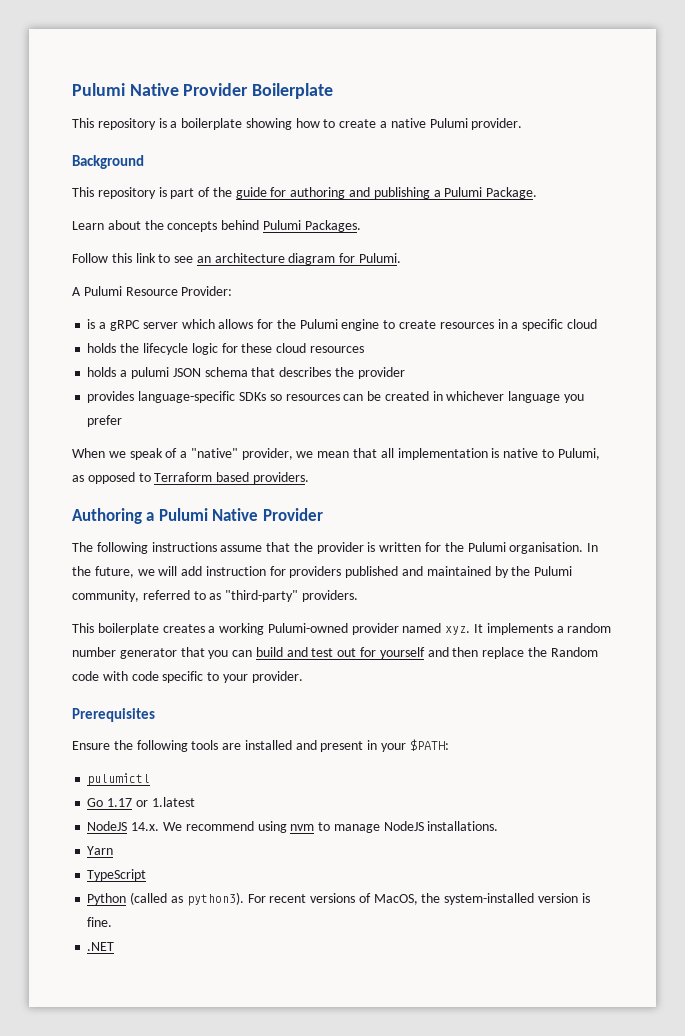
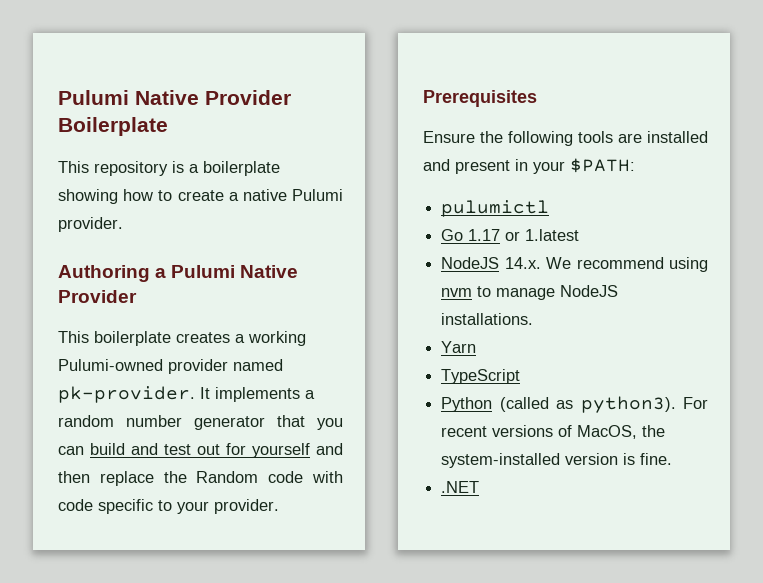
- Background
- This repository is part of the guide for authoring and publishing a Pulumi Package.
- Learn about the concepts behind Pulumi Packages.
- Follow this link to see an architecture diagram for Pulumi.
- A Pulumi Resource Provider:
- is a gRPC server which allows for the Pulumi engine to create resources in a specific cloud
- holds the lifecycle logic for these cloud resources
- holds a pulumi JSON schema that describes the provider
- provides language-specific SDKs so resources can be created in whichever language you prefer
- When we speak of a "native" provider, we mean that all implementation is native to Pulumi, as opposed to Terraform based providers.
- The following instructions assume that the provider is written for the Pulumi organisation. In the future, we will add instruction for providers published and maintained by the Pulumi community, referred to as "third-party" providers.
- This boilerplate creates a working Pulumi-owned provider named xyz.
+ This boilerplate creates a working Pulumi-owned provider named pk-provider.

